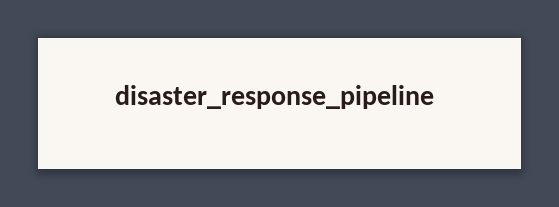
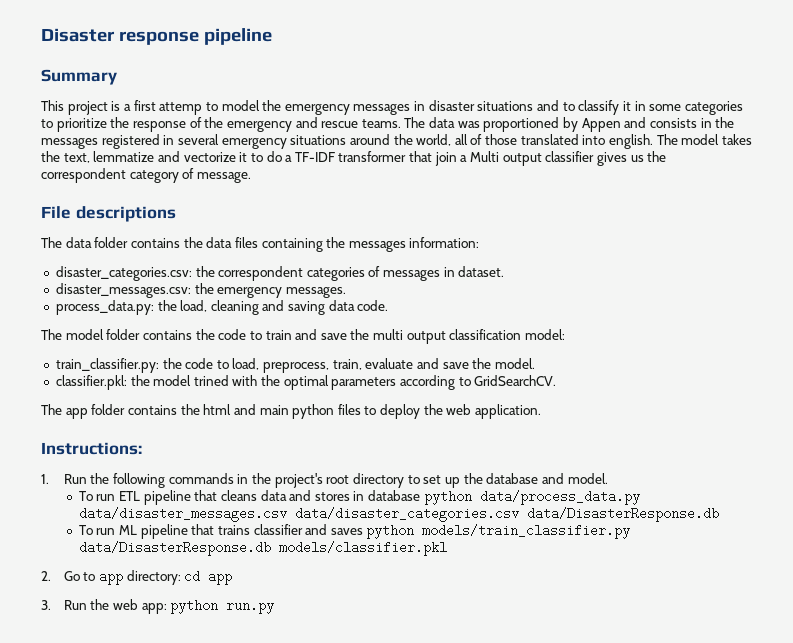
- disaster_response_pipeline
+ Disaster response pipeline
+ Summary
+ This project is a first attemp to model the emergency messages in disaster situations and to classify it in some categories to prioritize the response of the emergency and rescue teams. The data was proportioned by Appen and consists in the messages registered in several emergency situations around the world, all of those translated into english. The model takes the text, lemmatize and vectorize it to do a TF-IDF transformer that join a Multi output classifier gives us the correspondent category of message.
+ File descriptions
+ The data folder contains the data files containing the messages information:
+ disaster_categories.csv: the correspondent categories of messages in dataset.
+ disaster_messages.csv: the emergency messages.
+ process_data.py: the load, cleaning and saving data code.
+ The model folder contains the code to train and save the multi output classification model:
+ train_classifier.py: the code to load, preprocess, train, evaluate and save the model.
+ classifier.pkl: the model trined with the optimal parameters according to GridSearchCV.
+ The app folder contains the html and main python files to deploy the web application.
+ Instructions:
+ 1. Run the following commands in the project's root directory to set up the database and model.
+ To run ETL pipeline that cleans data and stores in database python data/process_data.py data/disaster_messages.csv data/disaster_categories.csv data/DisasterResponse.db
+ To run ML pipeline that trains classifier and saves python models/train_classifier.py data/DisasterResponse.db models/classifier.pkl
+ 2. Go to app directory: cd app
+ 3. Run the web app: python run.py

